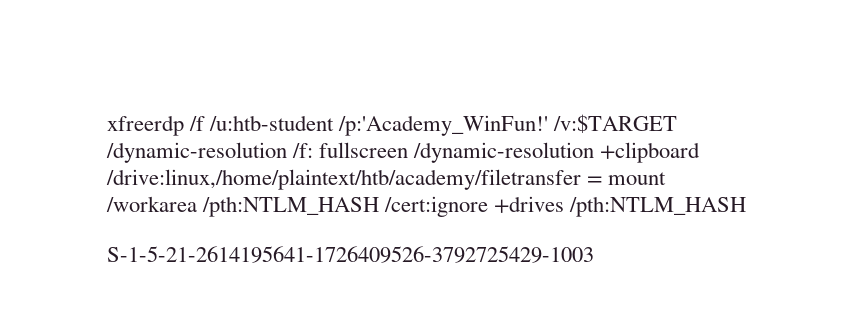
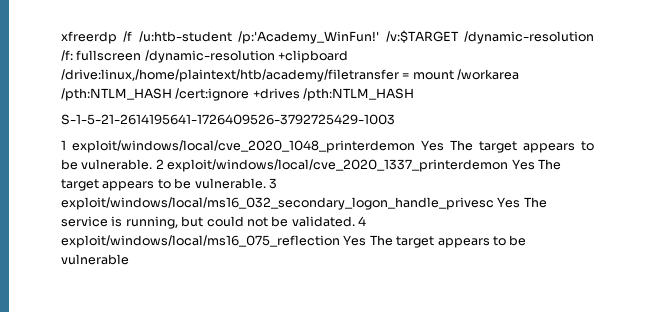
+ 1 exploit/windows/local/cve_2020_1048_printerdemon Yes The target appears to be vulnerable. 2 exploit/windows/local/cve_2020_1337_printerdemon Yes The target appears to be vulnerable. 3 exploit/windows/local/ms16_032_secondary_logon_handle_privesc Yes The service is running, but could not be validated. 4 exploit/windows/local/ms16_075_reflection Yes The target appears to be vulnerable

